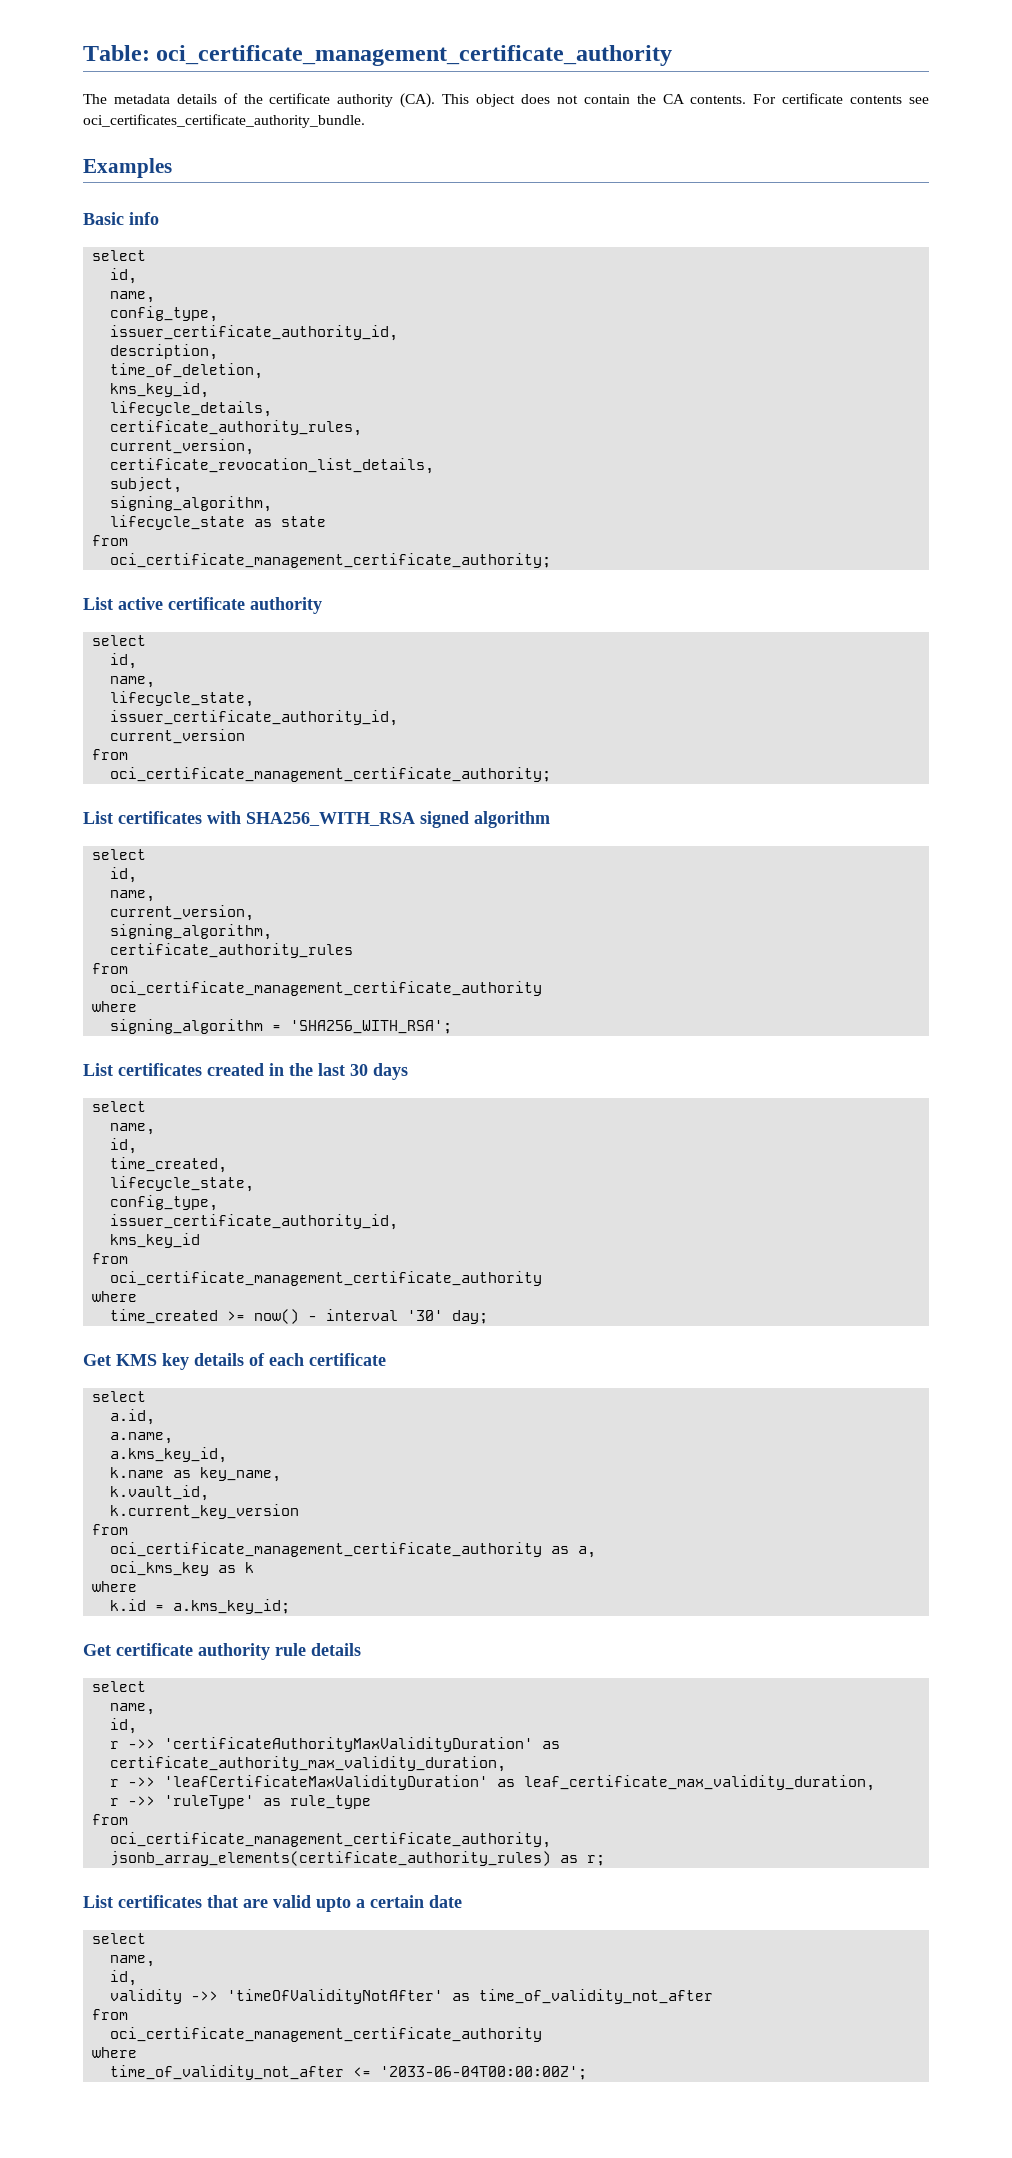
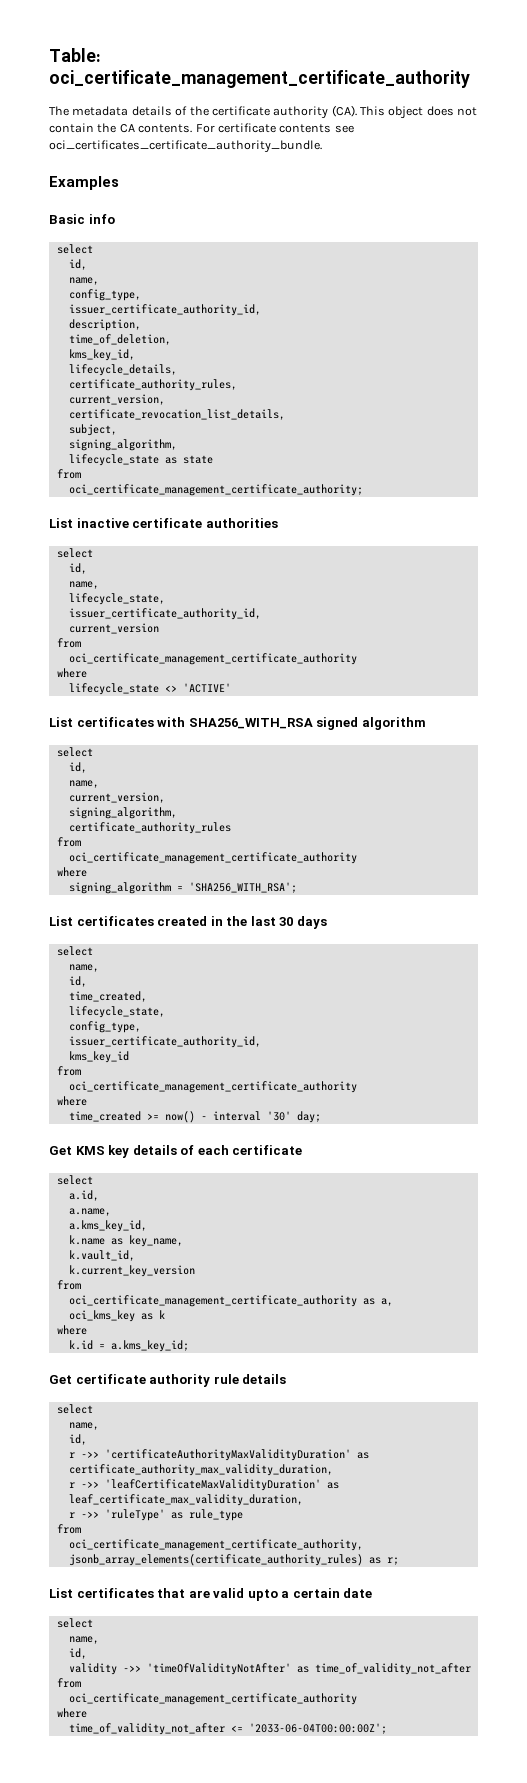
- List active certificate authority
+ List inactive certificate authorities
  current_version
  from
- oci_certificate_management_certificate_authority;
+ oci_certificate_management_certificate_authority
+ where
+ lifecycle_state <> 'ACTIVE'

